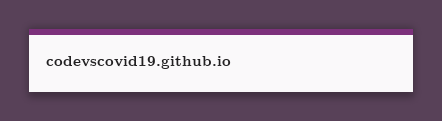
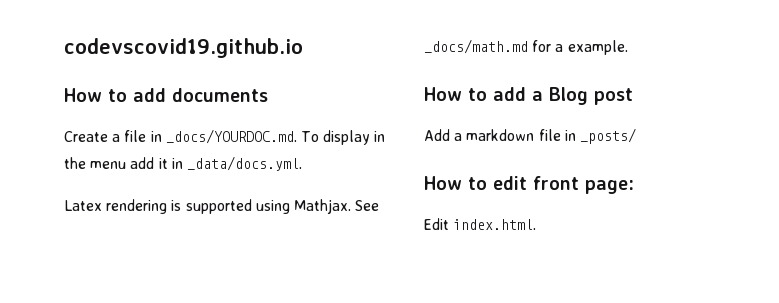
+ How to add documents
+ Create a file in _docs/YOURDOC.md. To display in the menu add it in _data/docs.yml.
+ Latex rendering is supported using Mathjax. See _docs/math.md for a example.
+ How to add a Blog post
+ Add a markdown file in _posts/
+ How to edit front page:
+ Edit index.html.

